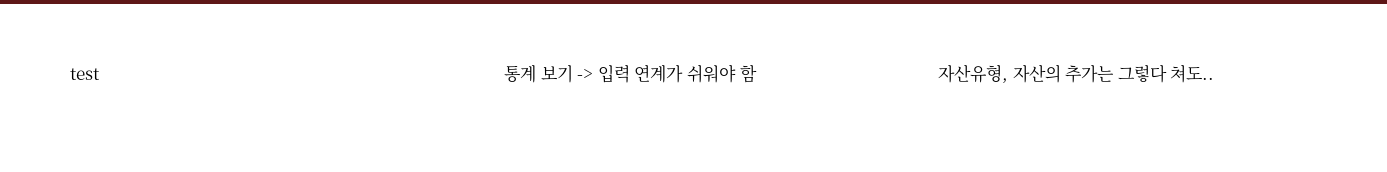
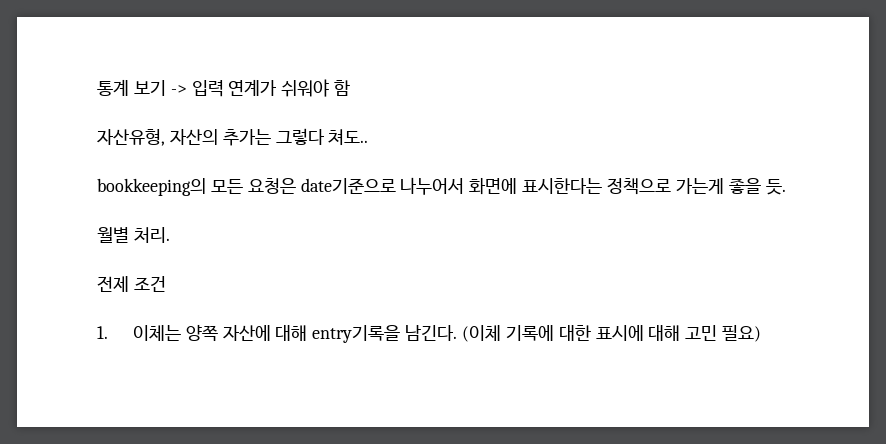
- test
+ bookkeeping의 모든 요청은 date기준으로 나누어서 화면에 표시한다는 정책으로 가는게 좋을 듯.
+ 월별 처리.
+ 전제 조건
+ 1. 이체는 양쪽 자산에 대해 entry기록을 남긴다. (이체 기록에 대한 표시에 대해 고민 필요)

